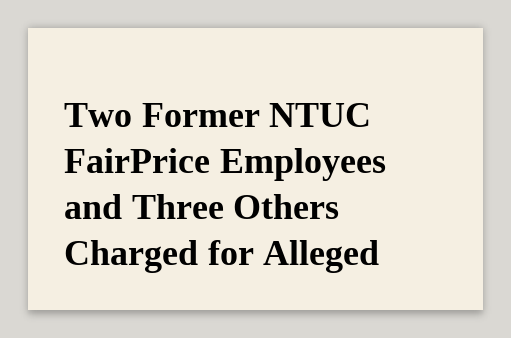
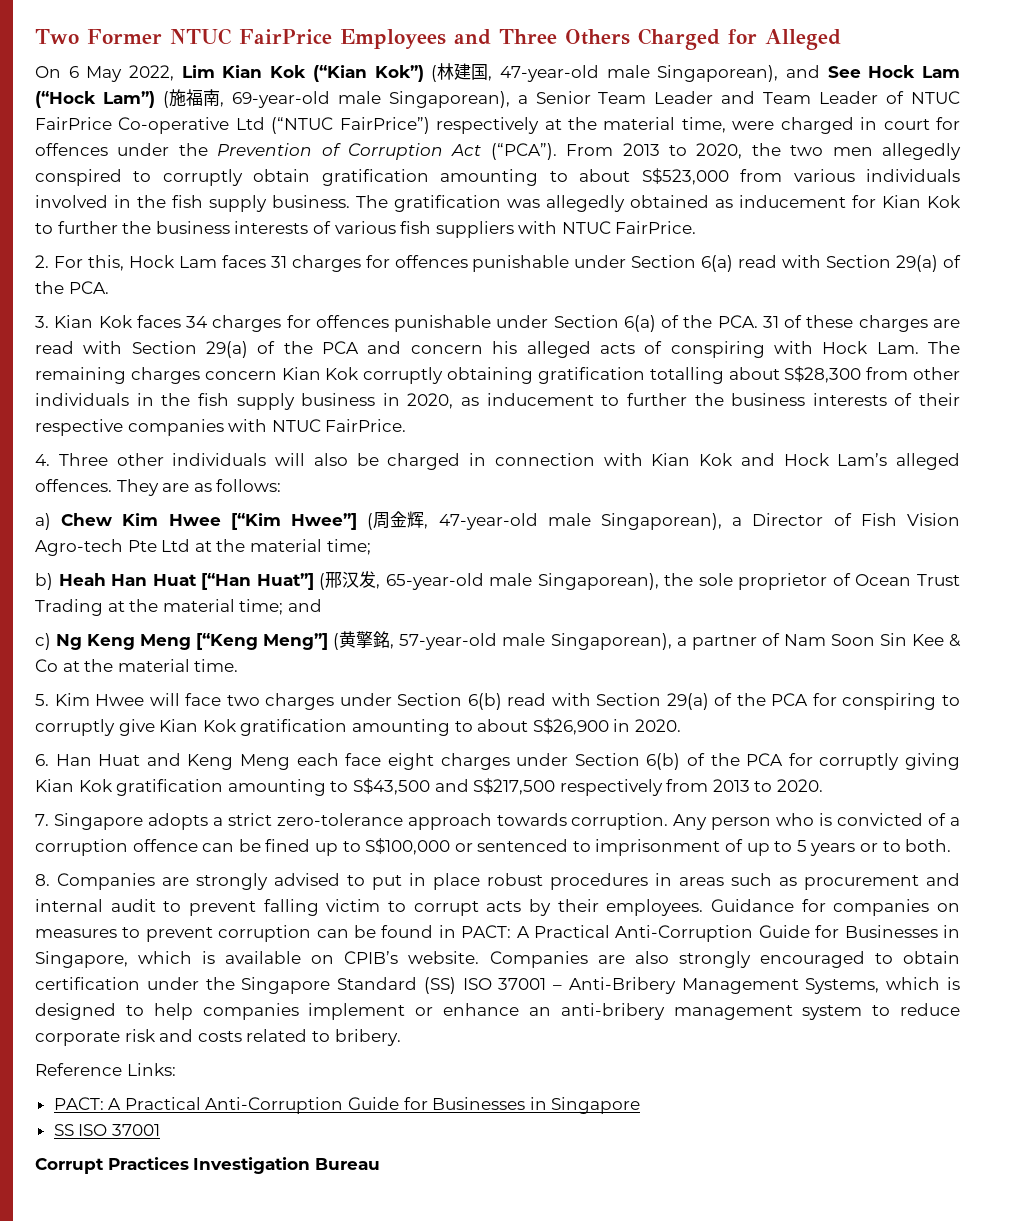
+ On 6 May 2022, Lim Kian Kok (“Kian Kok”) (林建国, 47-year-old male Singaporean), and See Hock Lam (“Hock Lam”) (施福南, 69-year-old male Singaporean), a Senior Team Leader and Team Leader of NTUC FairPrice Co-operative Ltd (“NTUC FairPrice”) respectively at the material time, were charged in court for offences under the Prevention of Corruption Act (“PCA”). From 2013 to 2020, the two men allegedly conspired to corruptly obtain gratification amounting to about S$523,000 from various individuals involved in the fish supply business. The gratification was allegedly obtained as inducement for Kian Kok to further the business interests of various fish suppliers with NTUC FairPrice.
+ 2. For this, Hock Lam faces 31 charges for offences punishable under Section 6(a) read with Section 29(a) of the PCA.
+ 3. Kian Kok faces 34 charges for offences punishable under Section 6(a) of the PCA. 31 of these charges are read with Section 29(a) of the PCA and concern his alleged acts of conspiring with Hock Lam. The remaining charges concern Kian Kok corruptly obtaining gratification totalling about S$28,300 from other individuals in the fish supply business in 2020, as inducement to further the business interests of their respective companies with NTUC FairPrice.
+ 4. Three other individuals will also be charged in connection with Kian Kok and Hock Lam’s alleged offences. They are as follows:
+ a) Chew Kim Hwee [“Kim Hwee”] (周金辉, 47-year-old male Singaporean), a Director of Fish Vision Agro-tech Pte Ltd at the material time;
+ b) Heah Han Huat [“Han Huat”] (邢汉发, 65-year-old male Singaporean), the sole proprietor of Ocean Trust Trading at the material time; and
+ c) Ng Keng Meng [“Keng Meng”] (黄擎銘, 57-year-old male Singaporean), a partner of Nam Soon Sin Kee & Co at the material time.
+ 5. Kim Hwee will face two charges under Section 6(b) read with Section 29(a) of the PCA for conspiring to corruptly give Kian Kok gratification amounting to about S$26,900 in 2020.
+ 6. Han Huat and Keng Meng each face eight charges under Section 6(b) of the PCA for corruptly giving Kian Kok gratification amounting to S$43,500 and S$217,500 respectively from 2013 to 2020.
+ 7. Singapore adopts a strict zero-tolerance approach towards corruption. Any person who is convicted of a corruption offence can be fined up to S$100,000 or sentenced to imprisonment of up to 5 years or to both.
+ 8. Companies are strongly advised to put in place robust procedures in areas such as procurement and internal audit to prevent falling victim to corrupt acts by their employees. Guidance for companies on measures to prevent corruption can be found in PACT: A Practical Anti-Corruption Guide for Businesses in Singapore, which is available on CPIB’s website. Companies are also strongly encouraged to obtain certification under the Singapore Standard (SS) ISO 37001 – Anti-Bribery Management Systems, which is designed to help companies implement or enhance an anti-bribery management system to reduce corporate risk and costs related to bribery.
+ Reference Links:
+ PACT: A Practical Anti-Corruption Guide for Businesses in Singapore
+ SS ISO 37001
+ Corrupt Practices Investigation Bureau

